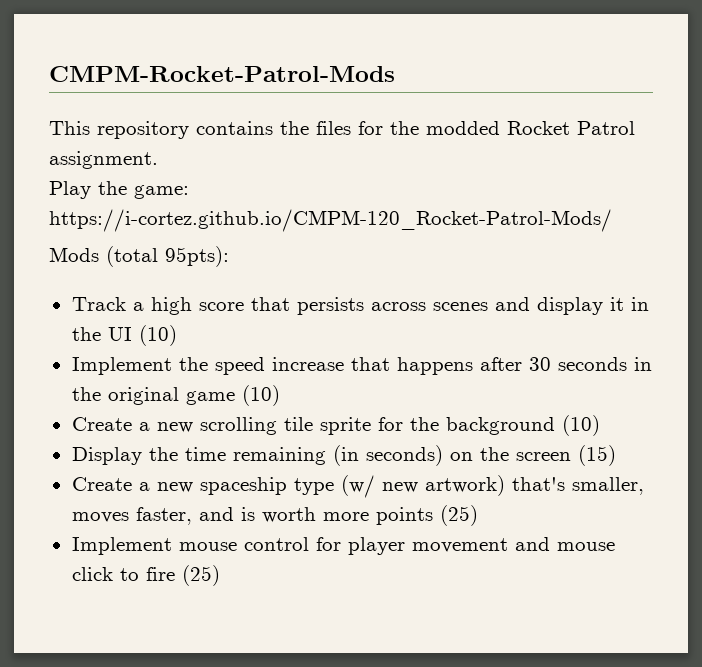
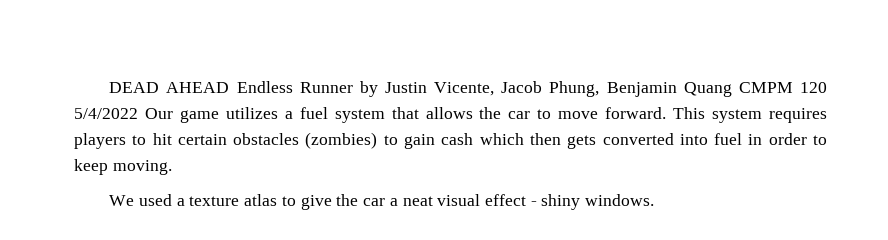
- CMPM-Rocket-Patrol-Mods
- This repository contains the files for the modded Rocket Patrol assignment.
- Play the game: https://i-cortez.github.io/CMPM-120_Rocket-Patrol-Mods/
- Mods (total 95pts):
- Track a high score that persists across scenes and display it in the UI (10)
- Implement the speed increase that happens after 30 seconds in the original game (10)
- Create a new scrolling tile sprite for the background (10)
- Display the time remaining (in seconds) on the screen (15)
- Create a new spaceship type (w/ new artwork) that's smaller, moves faster, and is worth more points (25)
- Implement mouse control for player movement and mouse click to fire (25)
+ DEAD AHEAD Endless Runner by Justin Vicente, Jacob Phung, Benjamin Quang CMPM 120 5/4/2022 Our game utilizes a fuel system that allows the car to move forward. This system requires players to hit certain obstacles (zombies) to gain cash which then gets converted into fuel in order to keep moving.
+ We used a texture atlas to give the car a neat visual effect - shiny windows.

